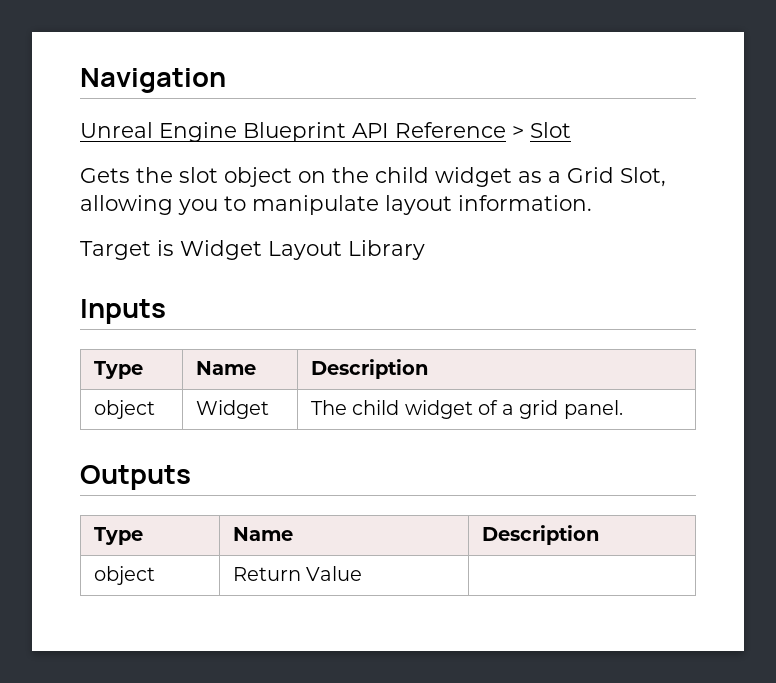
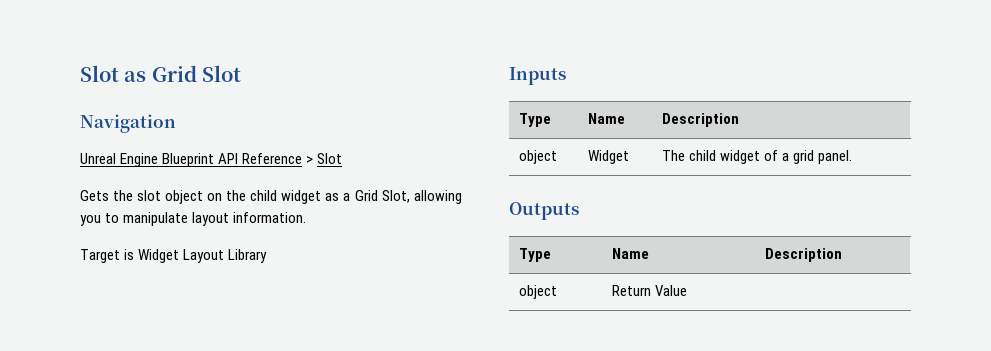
+ Slot as Grid Slot

